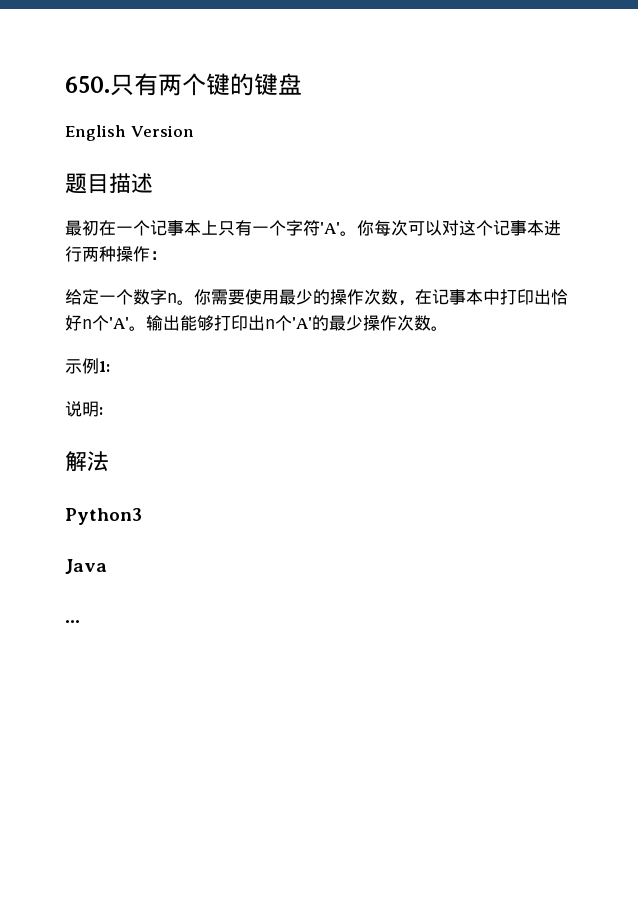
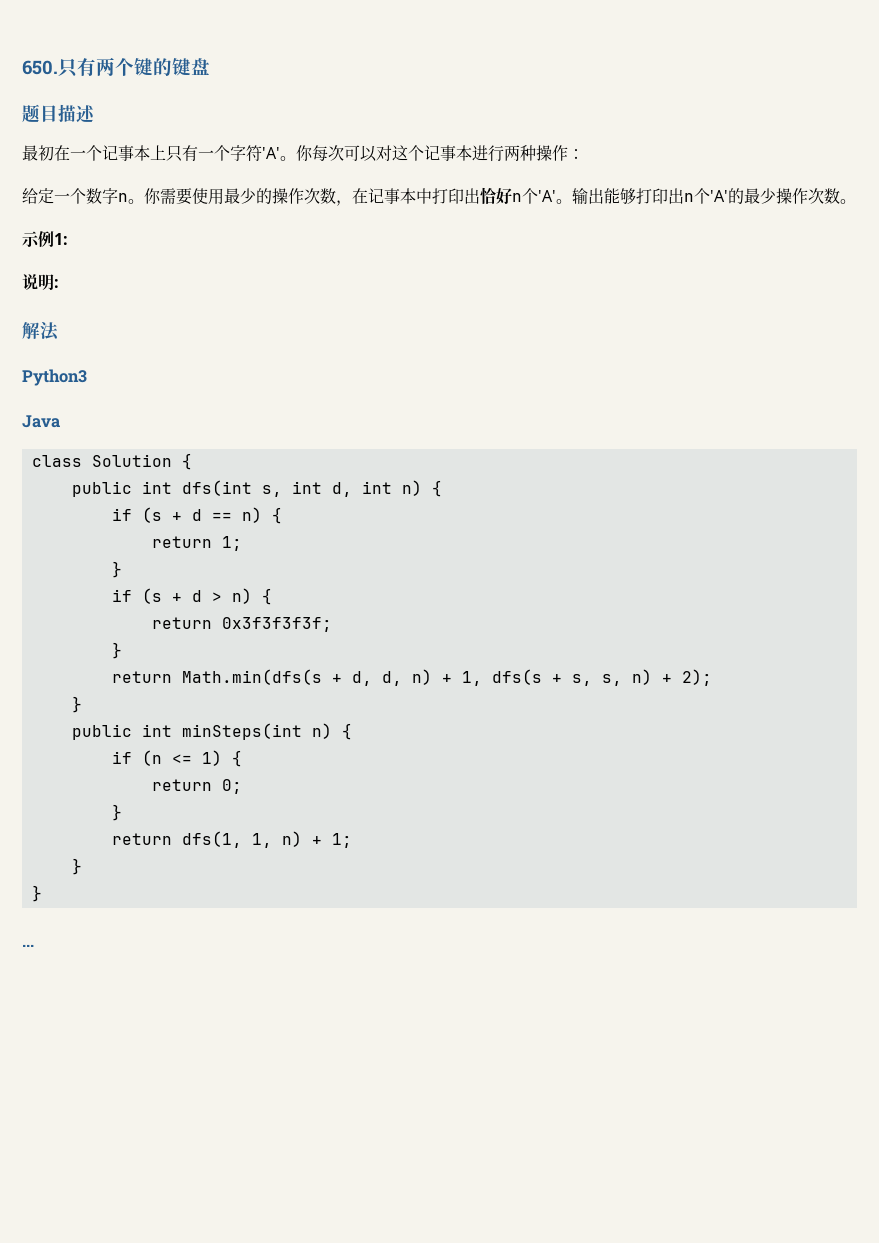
- English Version
+ class Solution {
+ public int dfs(int s, int d, int n) {
+ if (s + d == n) {
+ return 1;
+ }
+ if (s + d > n) {
+ return 0x3f3f3f3f;
+ }
+ return Math.min(dfs(s + d, d, n) + 1, dfs(s + s, s, n) + 2);
+ }
+ public int minSteps(int n) {
+ if (n <= 1) {
+ return 0;
+ }
+ return dfs(1, 1, n) + 1;
+ }
+ }

